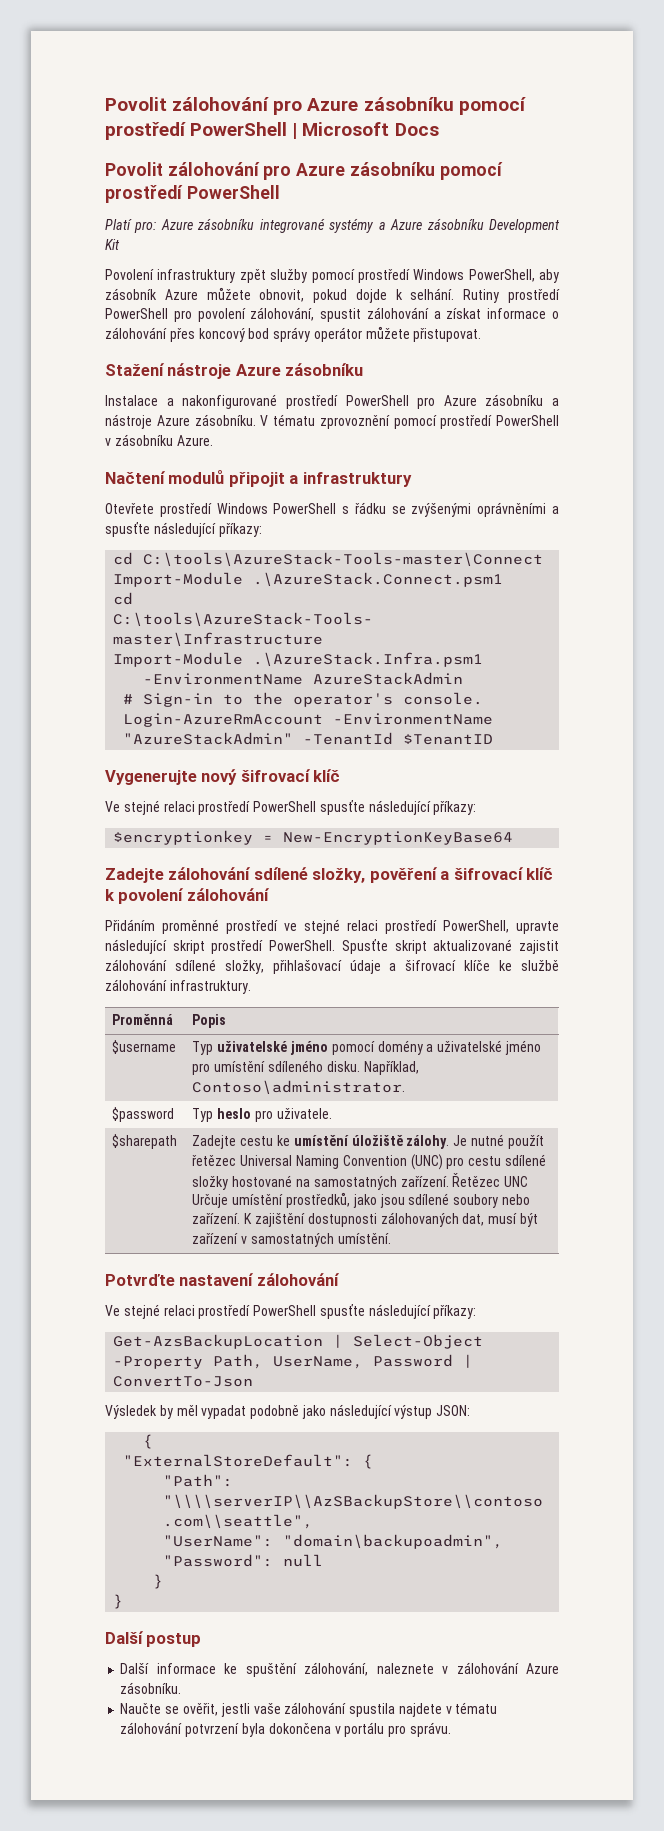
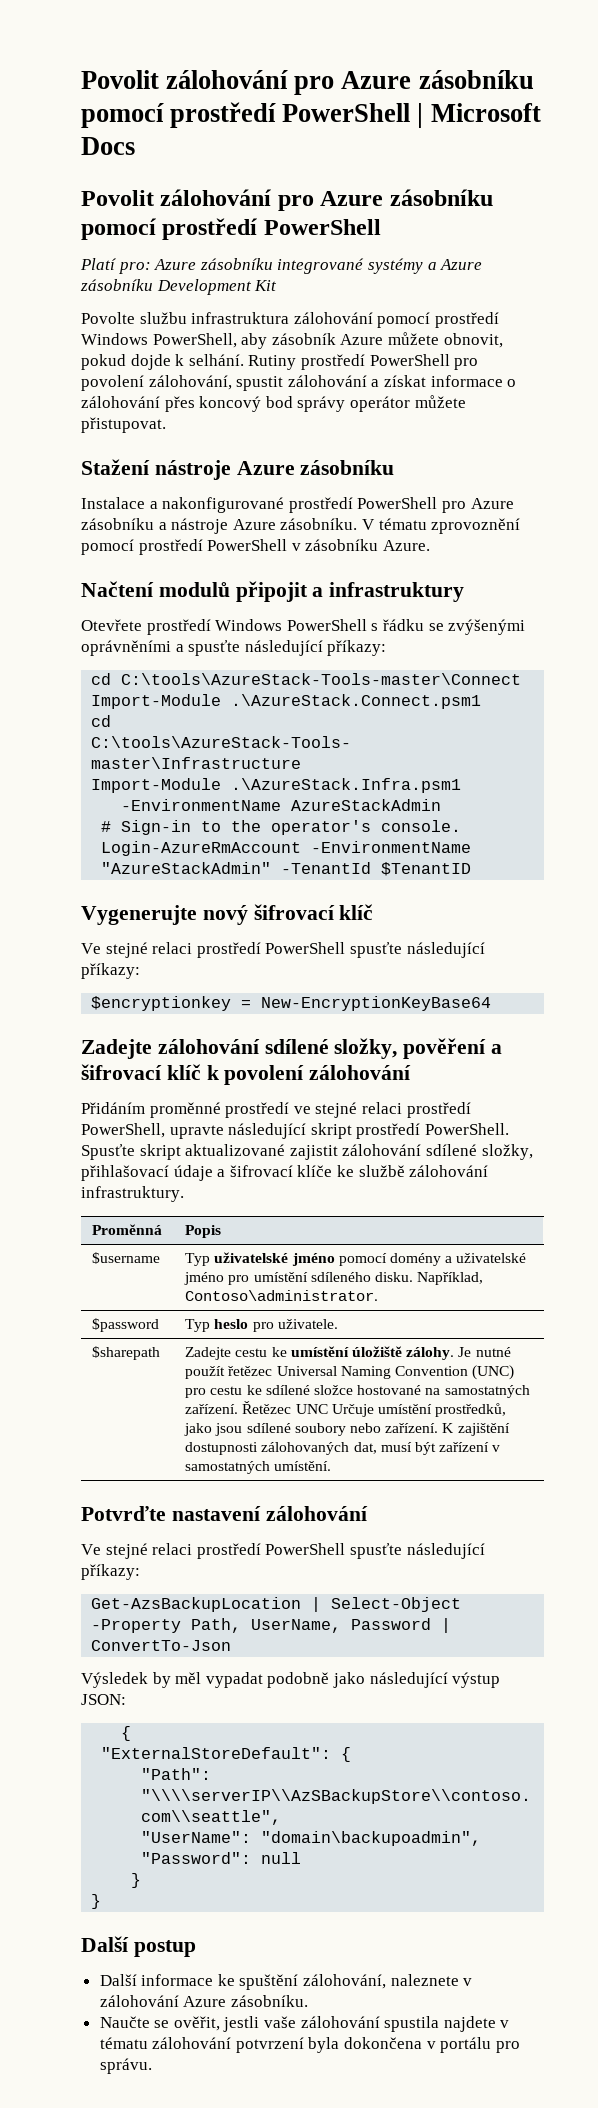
- Povolení infrastruktury zpět služby pomocí prostředí Windows PowerShell, aby zásobník Azure můžete obnovit, pokud dojde k selhání.
+ Povolte službu infrastruktura zálohování pomocí prostředí Windows PowerShell, aby zásobník Azure můžete obnovit, pokud dojde k selhání.
- Je nutné použít řetězec Universal Naming Convention (UNC) pro cestu sdílené složky hostované na samostatných zařízení.
+ Je nutné použít řetězec Universal Naming Convention (UNC) pro cestu ke sdílené složce hostované na samostatných zařízení.

